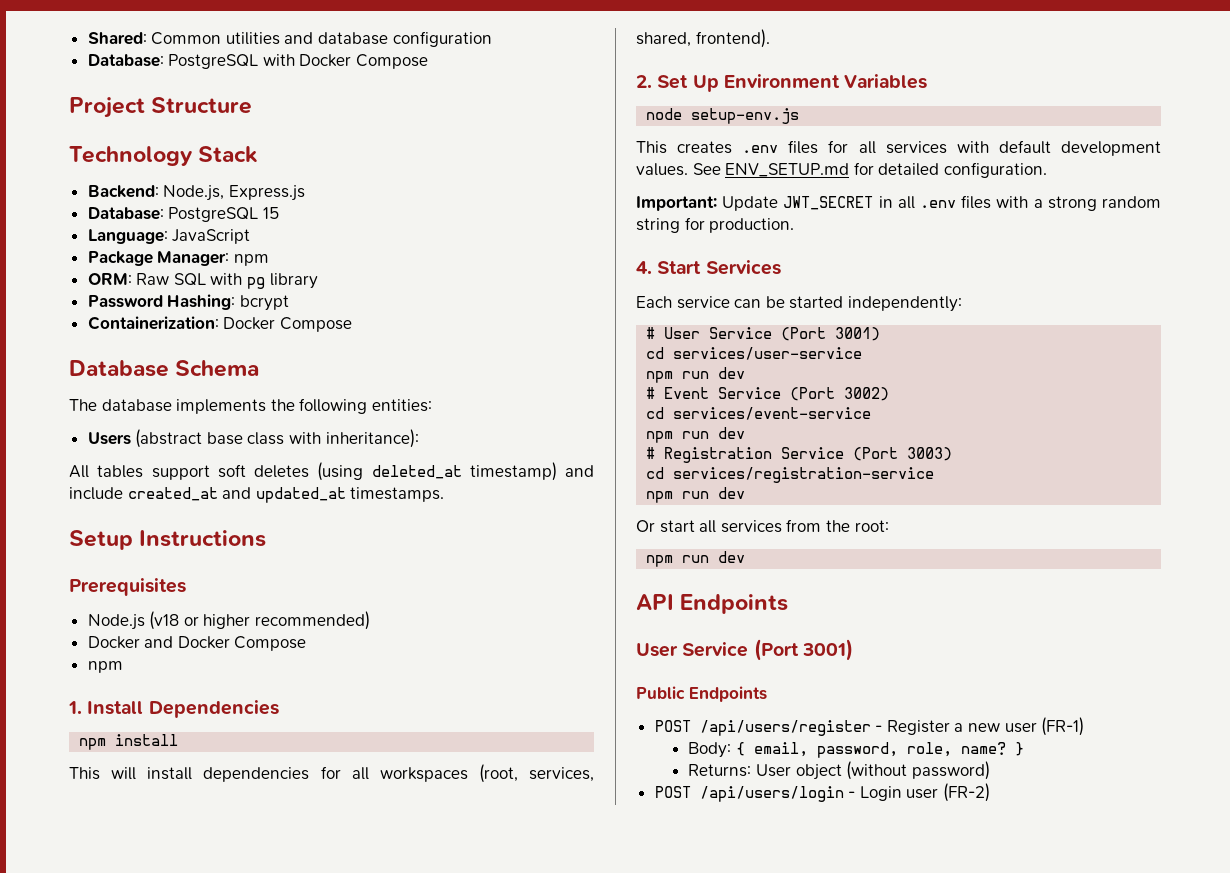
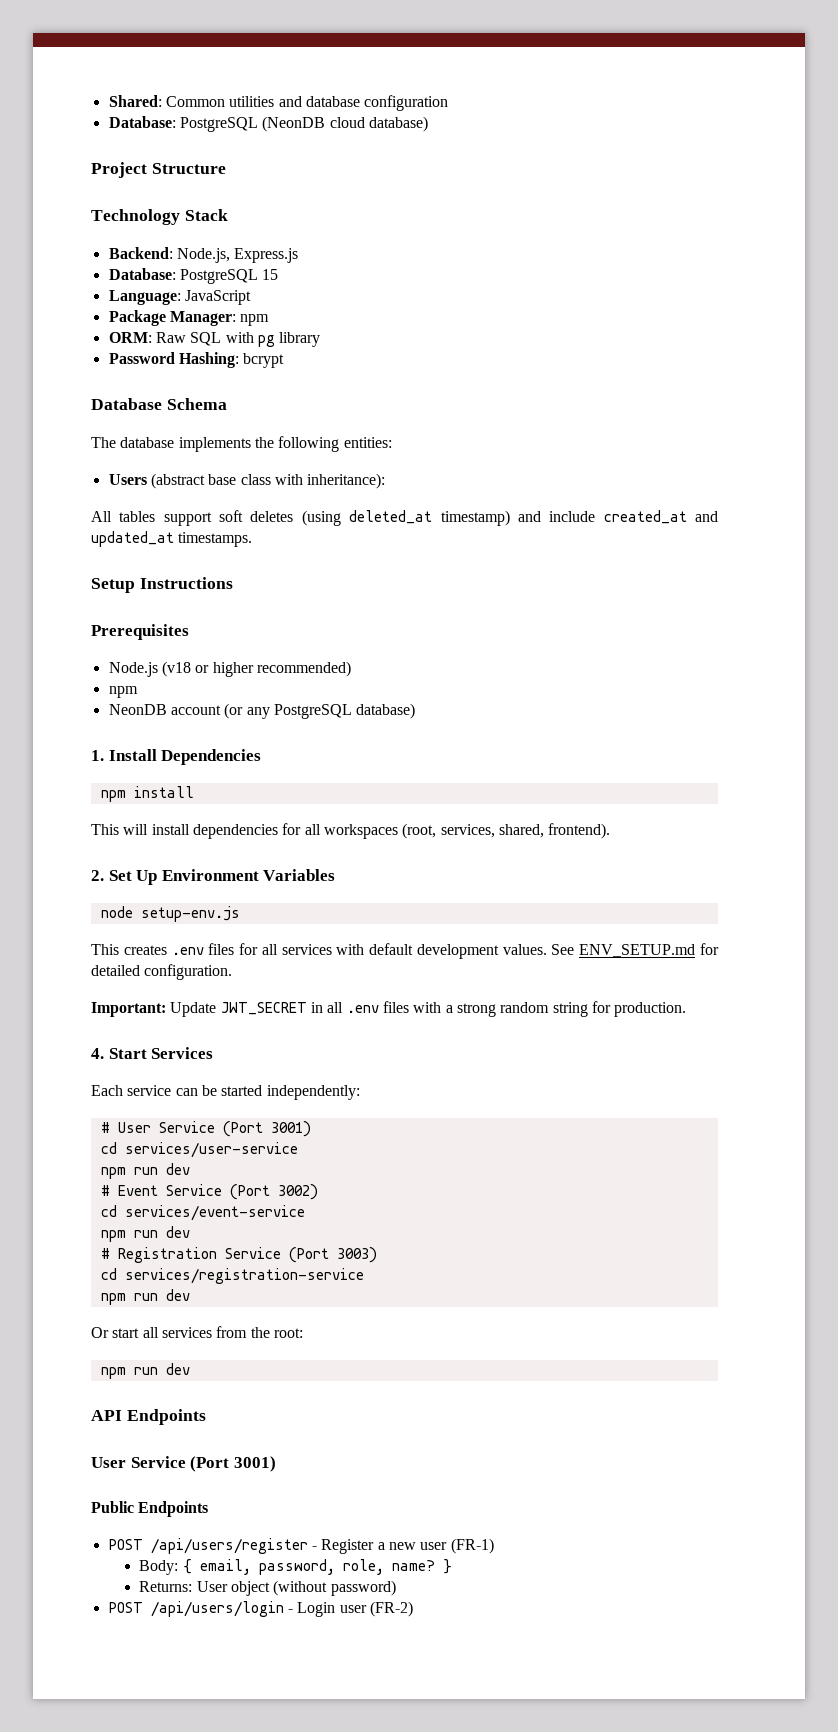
- Database: PostgreSQL with Docker Compose
+ Database: PostgreSQL (NeonDB cloud database)
- Containerization: Docker Compose
  Node.js (v18 or higher recommended)
- Docker and Docker Compose
  npm
+ NeonDB account (or any PostgreSQL database)

